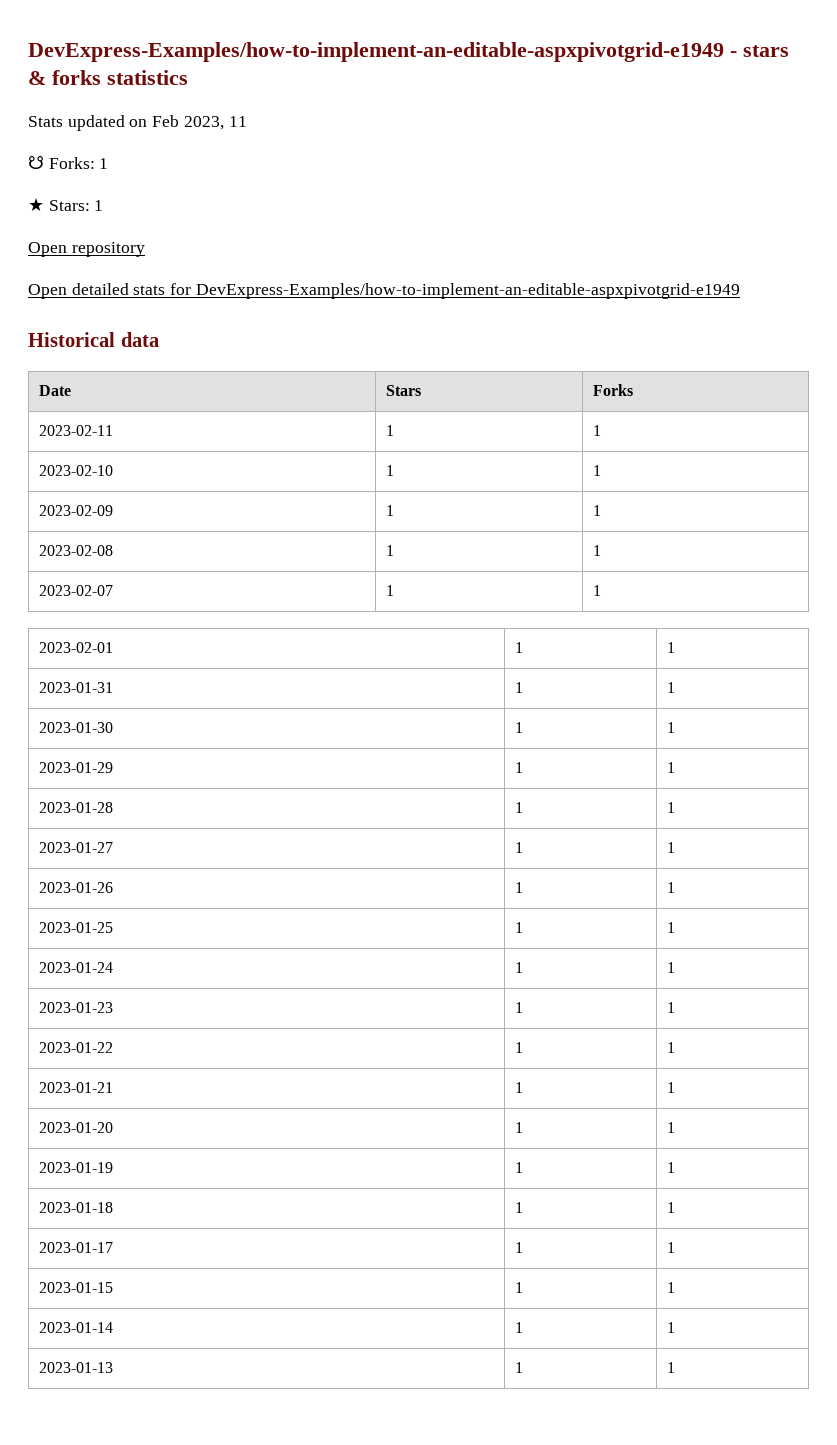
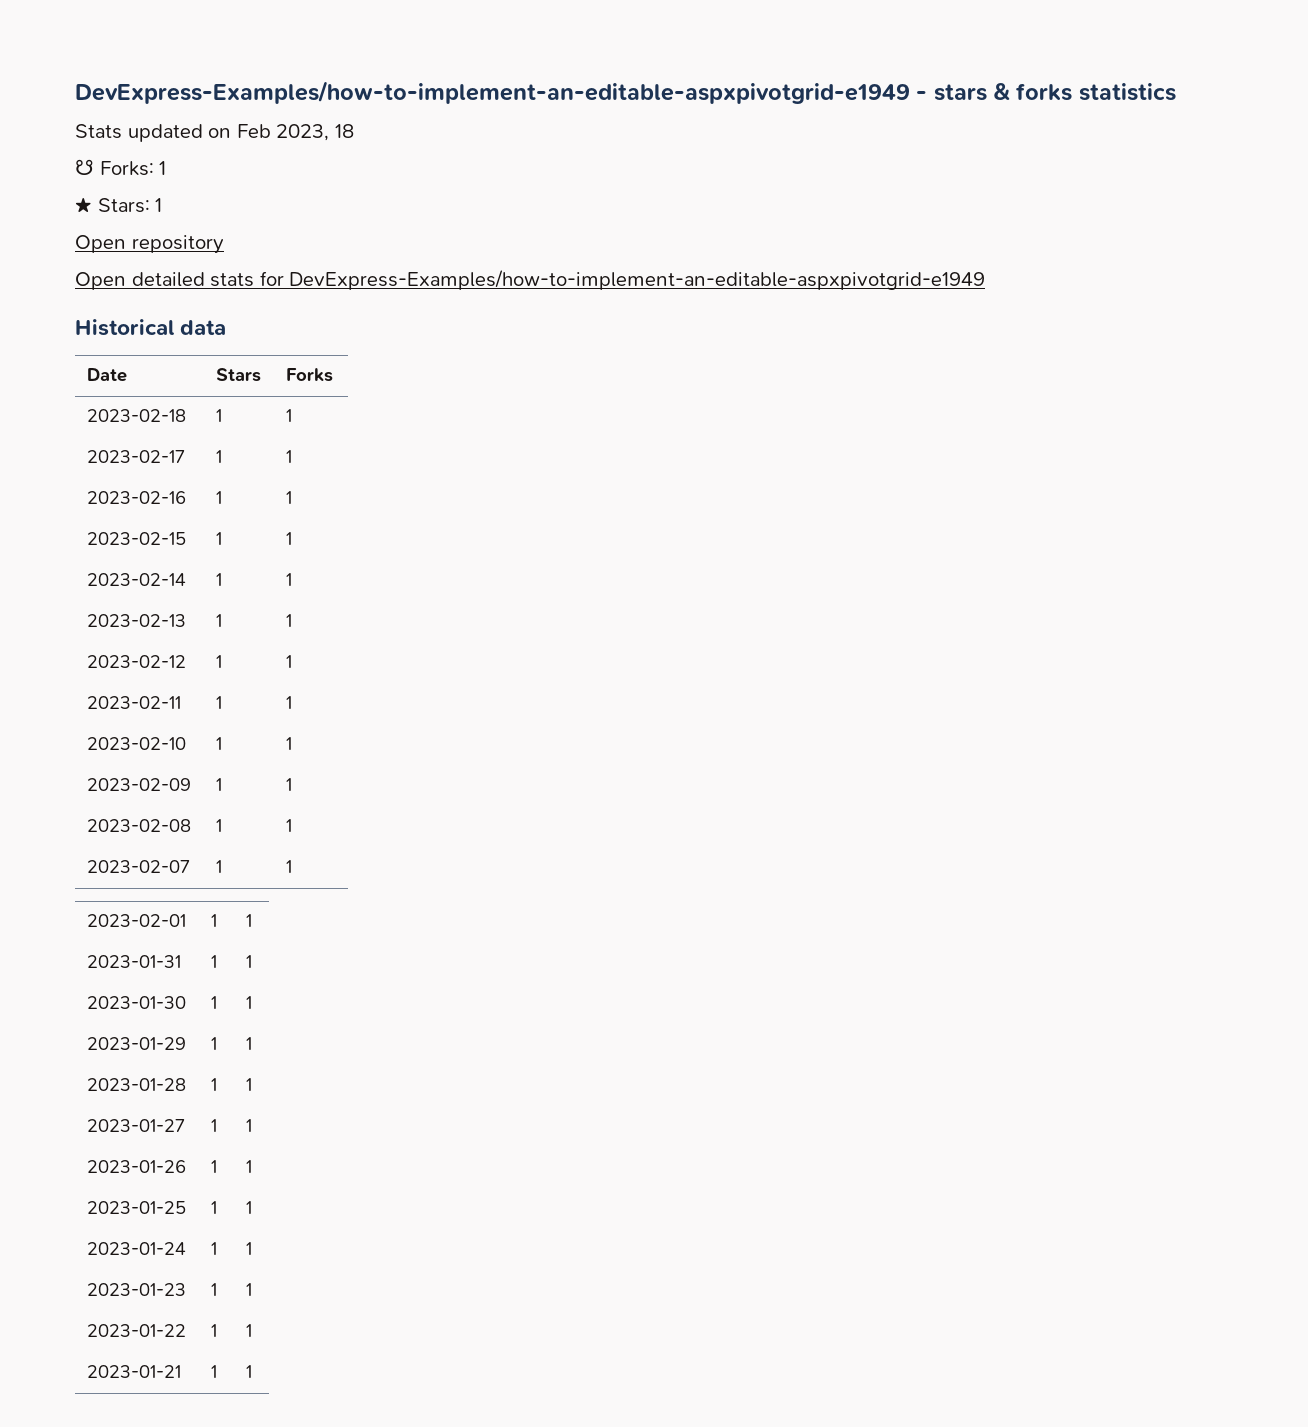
- Stats updated on Feb 2023, 11
+ Stats updated on Feb 2023, 18
+ 2023-02-18 | 1 | 1
+ 2023-02-17 | 1 | 1
+ 2023-02-16 | 1 | 1
+ 2023-02-15 | 1 | 1
+ 2023-02-14 | 1 | 1
+ 2023-02-13 | 1 | 1
+ 2023-02-12 | 1 | 1
- 2023-01-20 | 1 | 1
- 2023-01-19 | 1 | 1
- 2023-01-18 | 1 | 1
- 2023-01-17 | 1 | 1
- 2023-01-15 | 1 | 1
- 2023-01-14 | 1 | 1
- 2023-01-13 | 1 | 1

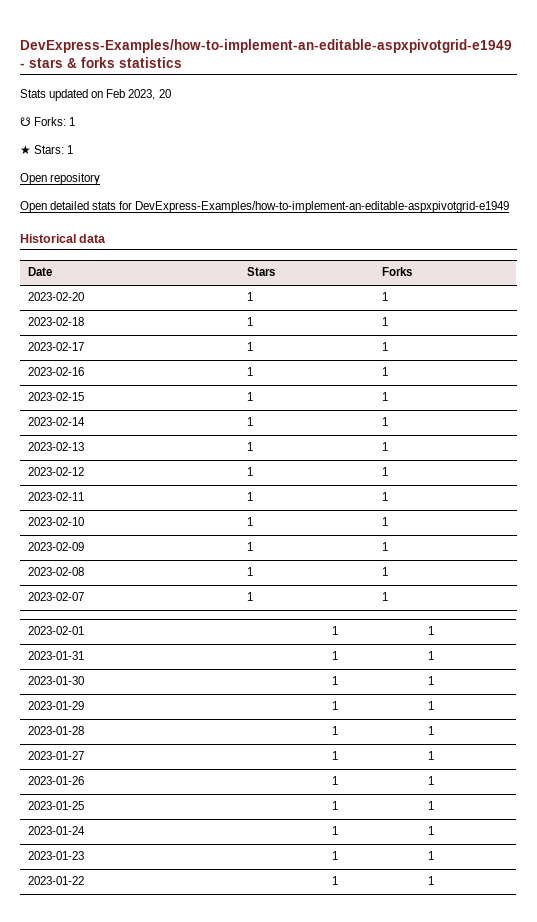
- Stats updated on Feb 2023, 18
+ Stats updated on Feb 2023, 20
+ 2023-02-20 | 1 | 1
- 2023-01-21 | 1 | 1

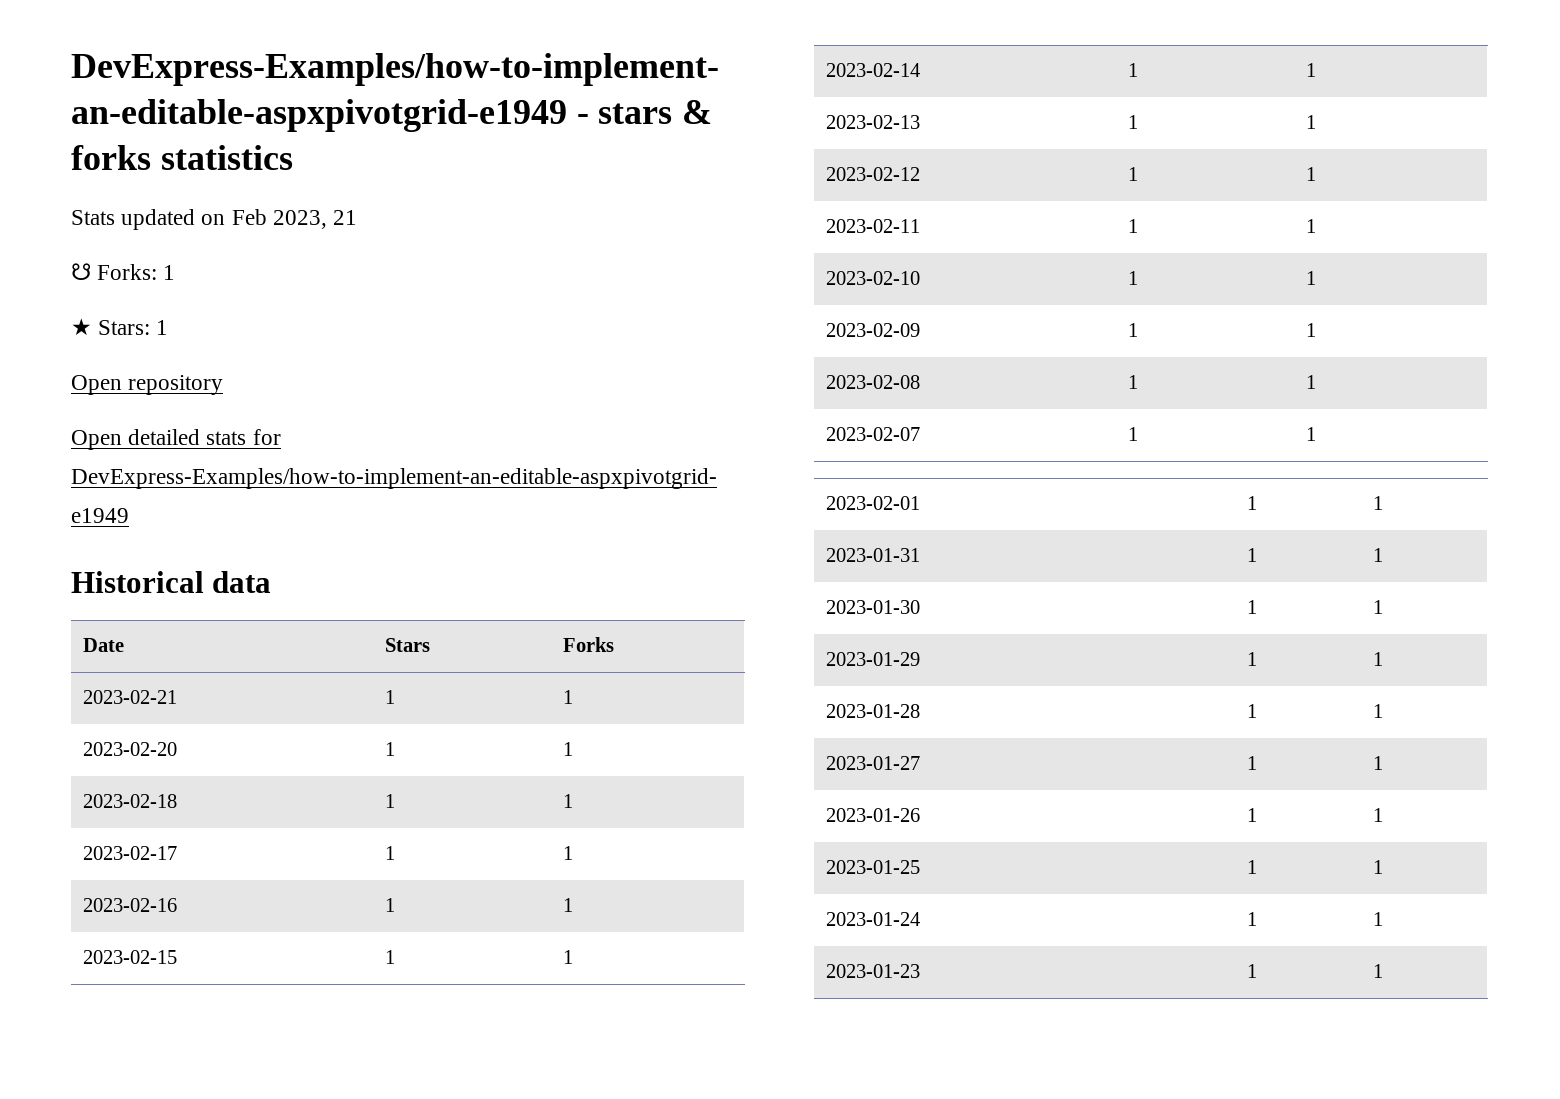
- Stats updated on Feb 2023, 20
+ Stats updated on Feb 2023, 21
+ 2023-02-21 | 1 | 1
- 2023-01-22 | 1 | 1

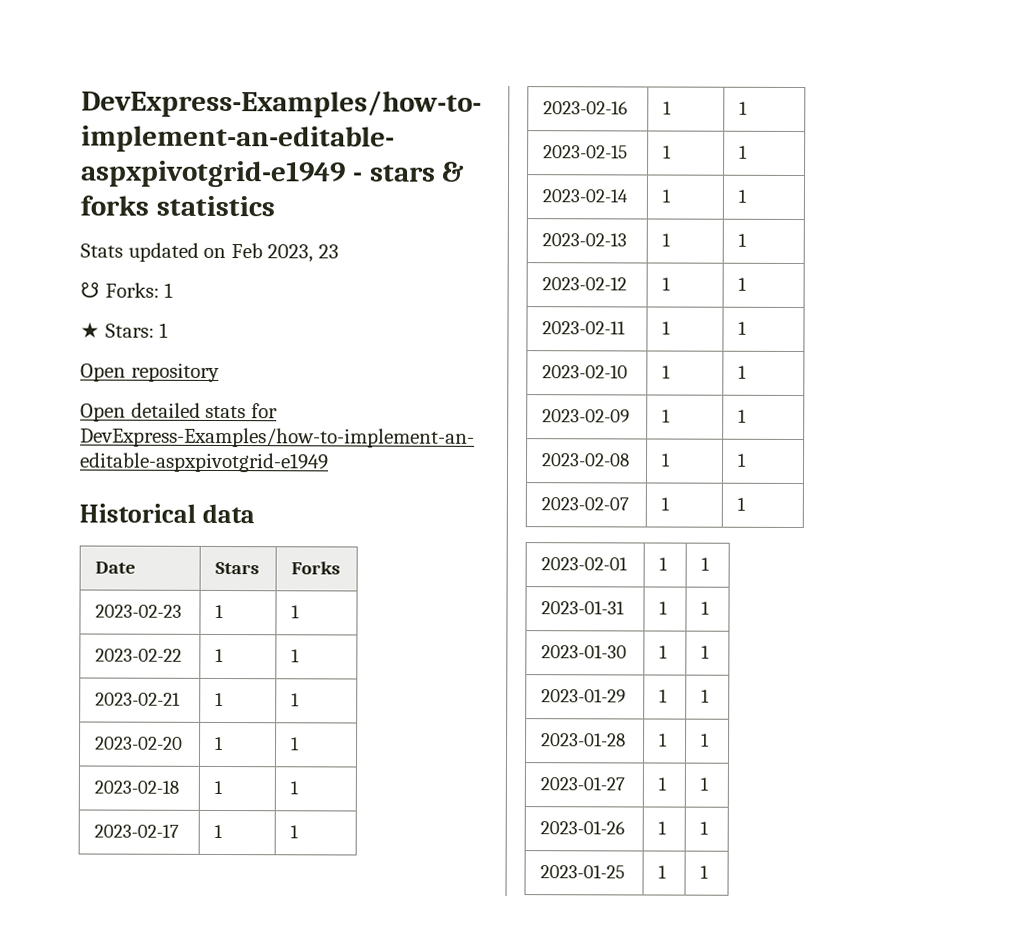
- Stats updated on Feb 2023, 21
+ Stats updated on Feb 2023, 23
+ 2023-02-23 | 1 | 1
+ 2023-02-22 | 1 | 1
- 2023-01-24 | 1 | 1
- 2023-01-23 | 1 | 1

